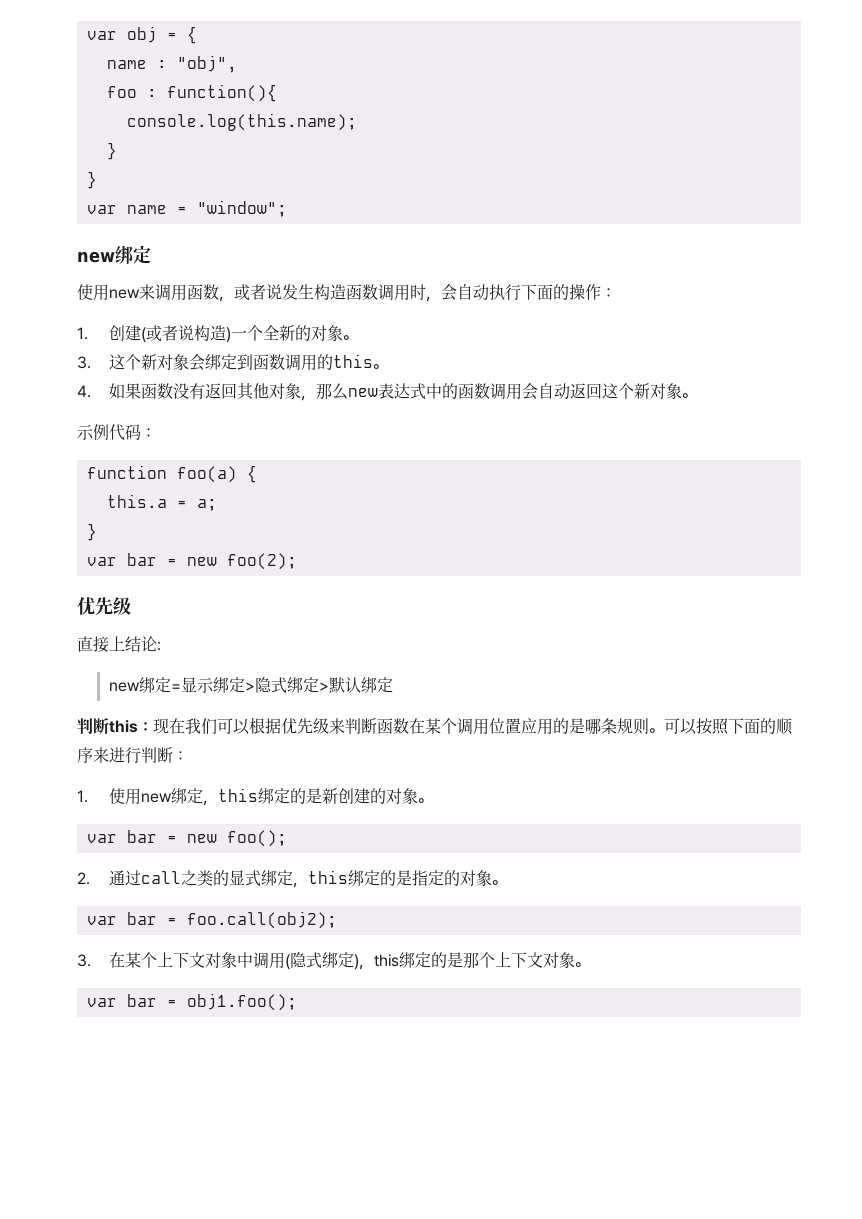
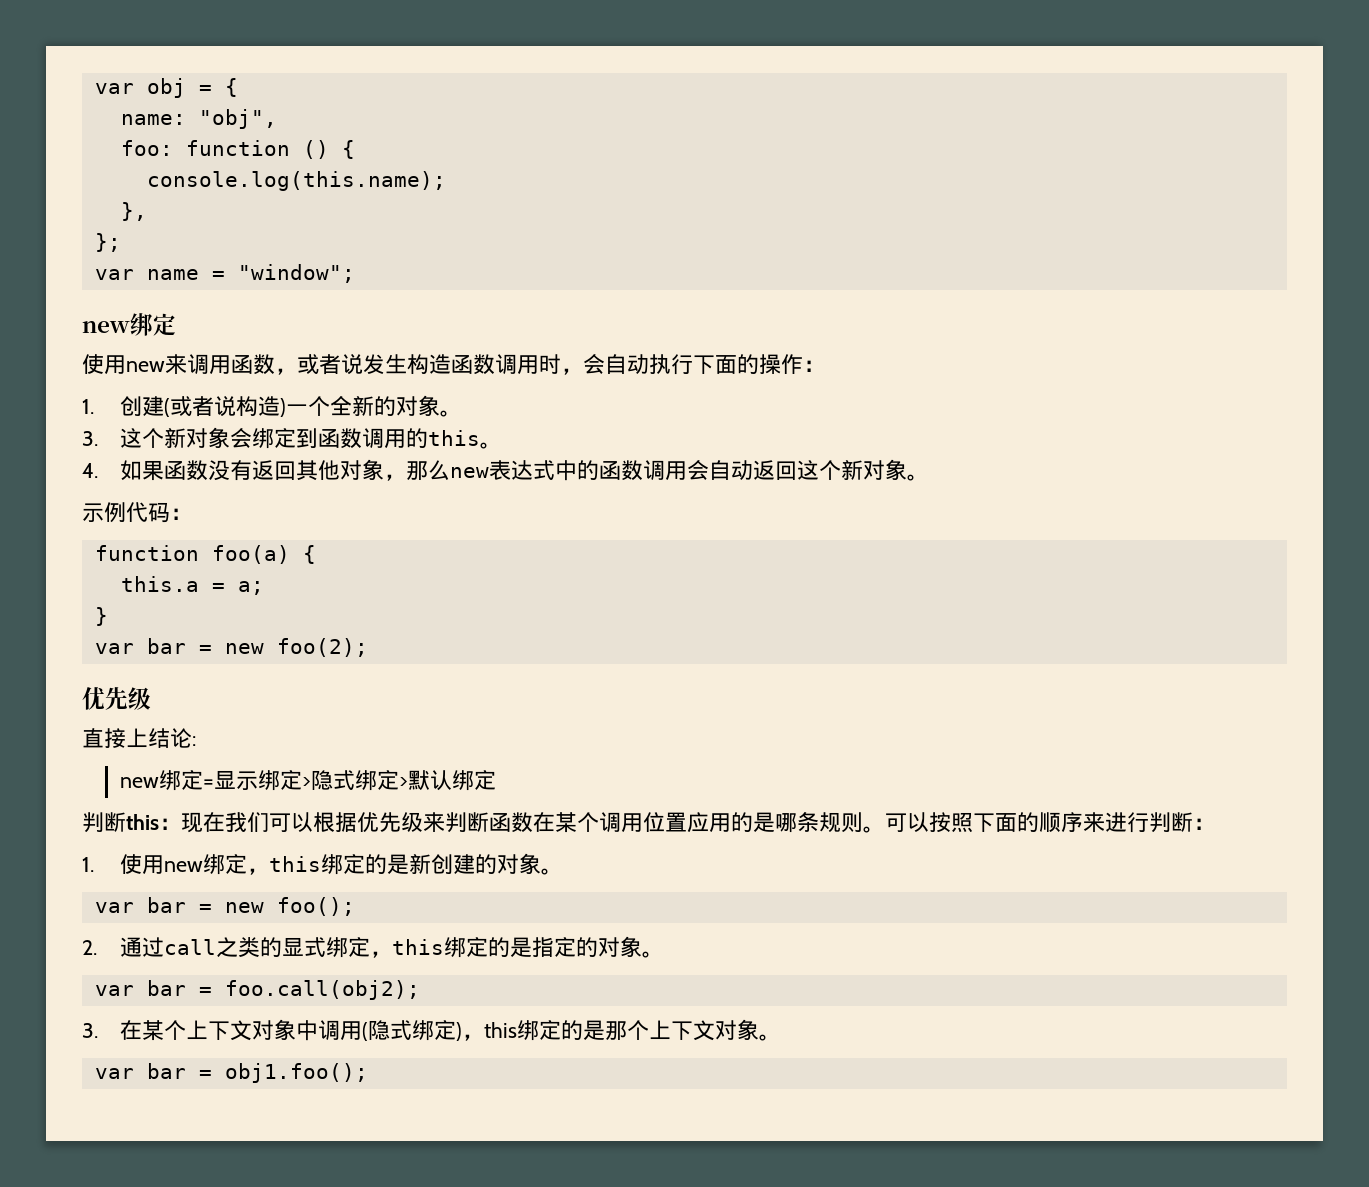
- name : "obj",
+ name: "obj",
- foo : function(){
+ foo: function () {
  console.log(this.name);
- }
- }
+ },
+ };

